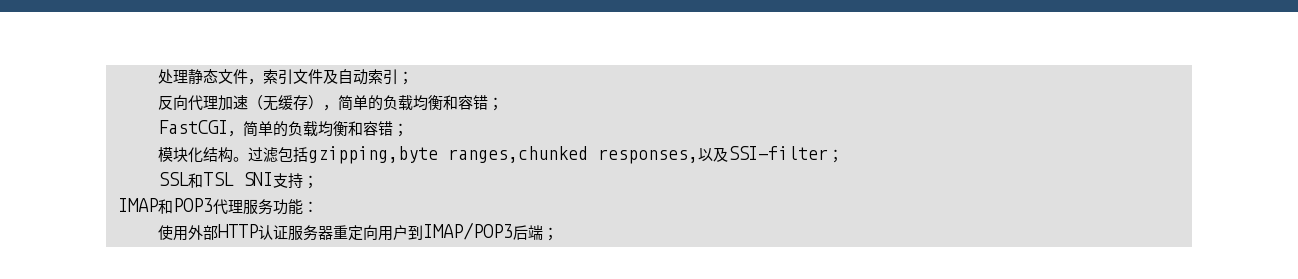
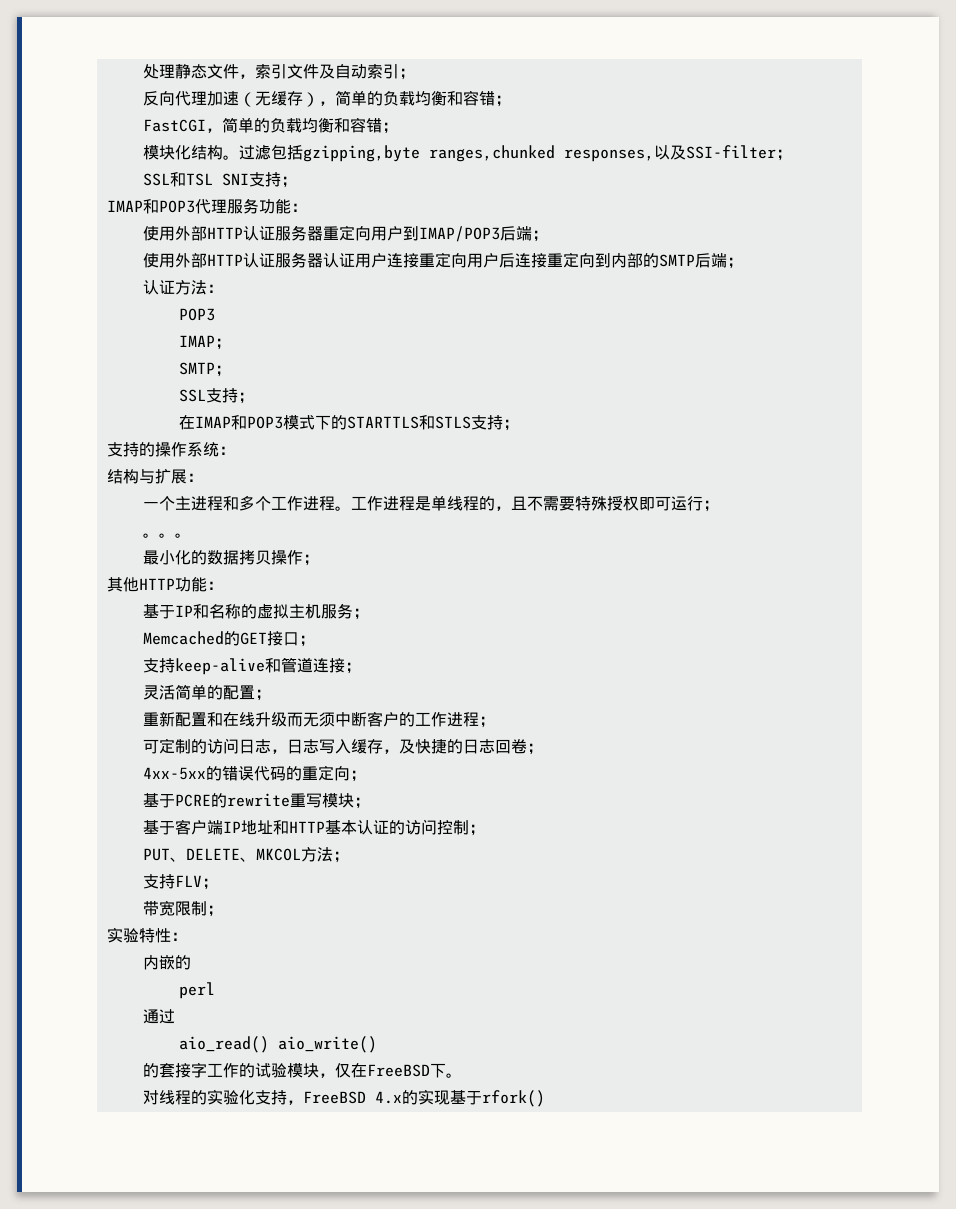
+ 使用外部HTTP认证服务器认证用户连接重定向用户后连接重定向到内部的SMTP后端；
+ 认证方法：
+ POP3
+ IMAP；
+ SMTP；
+ SSL支持；
+ 在IMAP和POP3模式下的STARTTLS和STLS支持；
+ 支持的操作系统：
+ 结构与扩展：
+ 一个主进程和多个工作进程。工作进程是单线程的，且不需要特殊授权即可运行；
+ 。。。
+ 最小化的数据拷贝操作；
+ 其他HTTP功能：
+ 基于IP和名称的虚拟主机服务；
+ Memcached的GET接口；
+ 支持keep-alive和管道连接；
+ 灵活简单的配置；
+ 重新配置和在线升级而无须中断客户的工作进程；
+ 可定制的访问日志，日志写入缓存，及快捷的日志回卷；
+ 4xx-5xx的错误代码的重定向；
+ 基于PCRE的rewrite重写模块；
+ 基于客户端IP地址和HTTP基本认证的访问控制；
+ PUT、DELETE、MKCOL方法；
+ 支持FLV；
+ 带宽限制；
+ 实验特性：
+ 内嵌的
+ perl
+ 通过
+ aio_read() aio_write()
+ 的套接字工作的试验模块，仅在FreeBSD下。
+ 对线程的实验化支持，FreeBSD 4.x的实现基于rfork()

